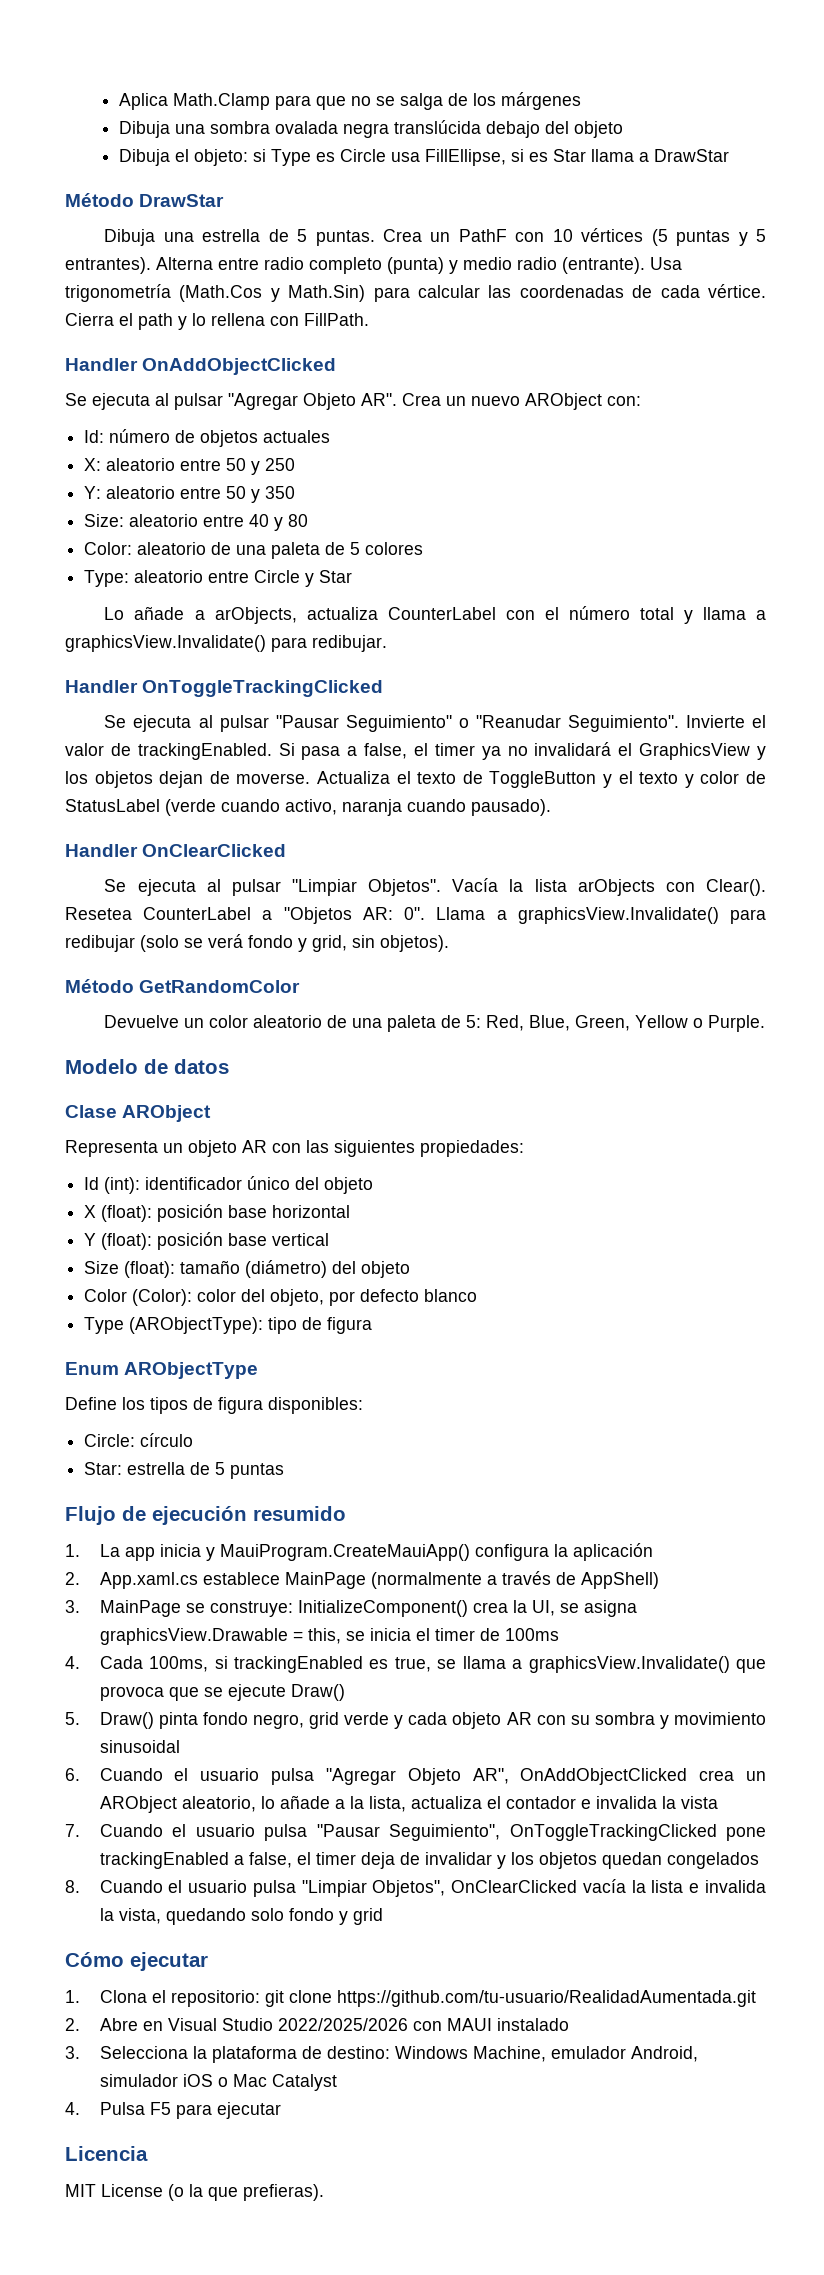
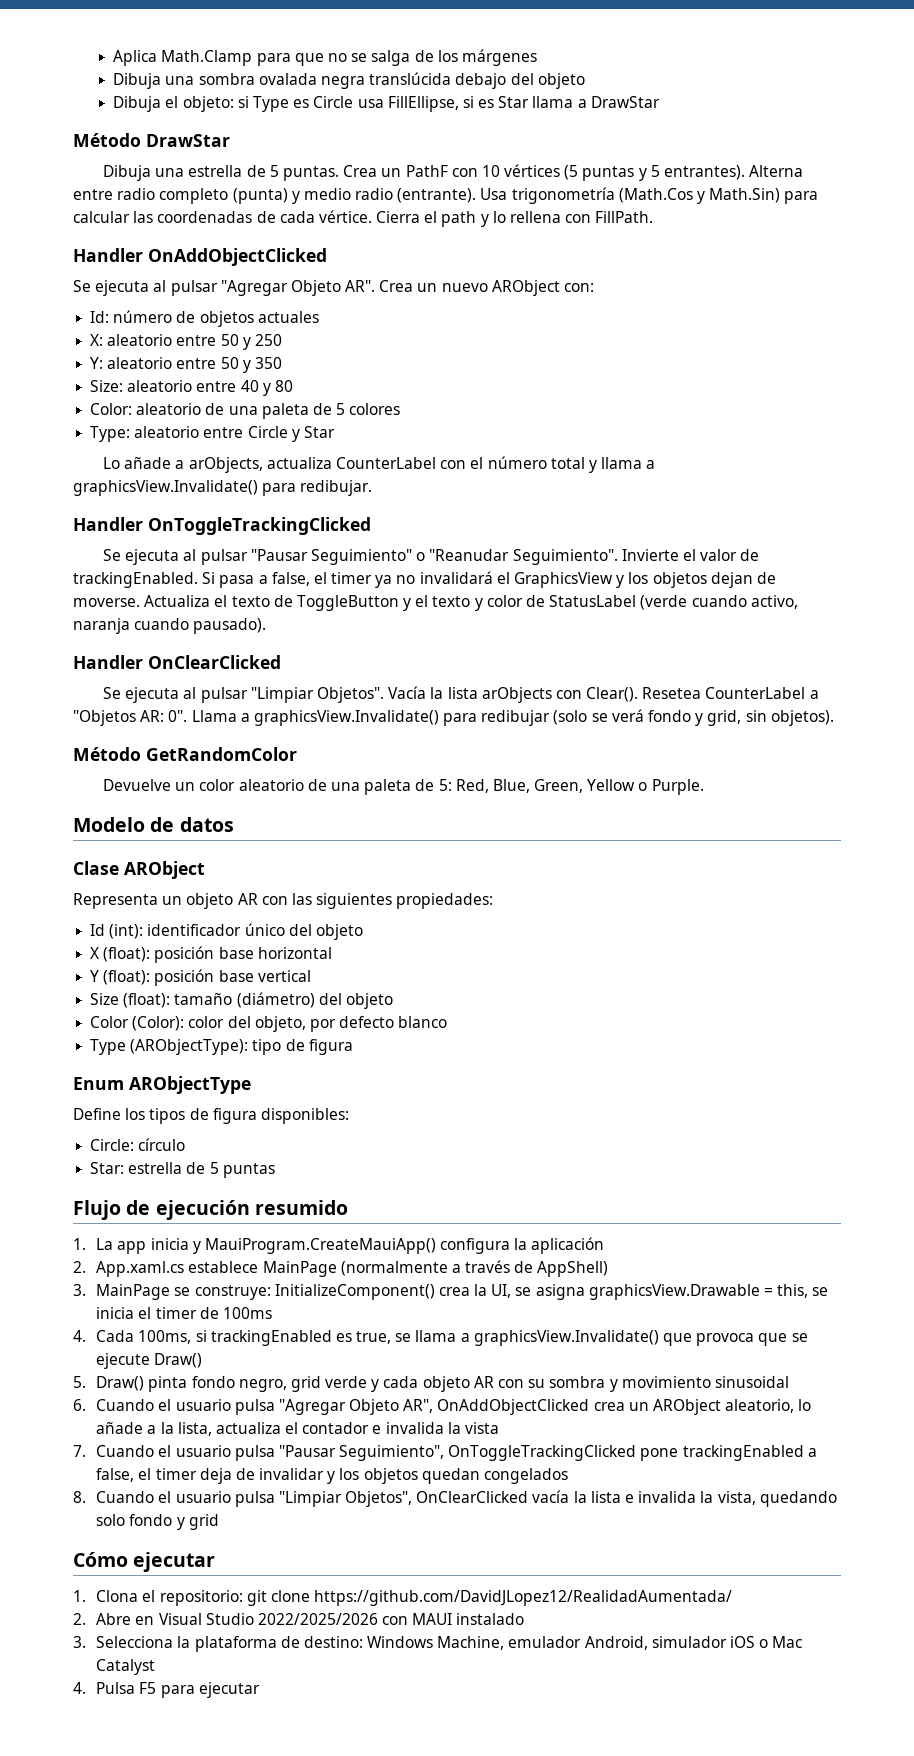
- 1. Clona el repositorio: git clone https://github.com/tu-usuario/RealidadAumentada.git
+ 1. Clona el repositorio: git clone https://github.com/DavidJLopez12/RealidadAumentada/
- Licencia
- MIT License (o la que prefieras).

